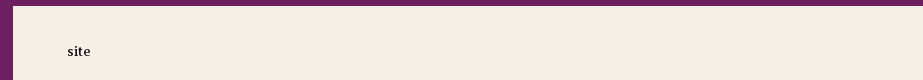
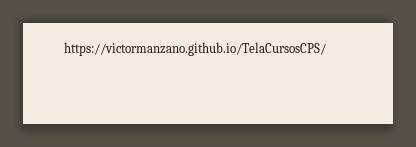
- site
+ https://victormanzano.github.io/TelaCursosCPS/

